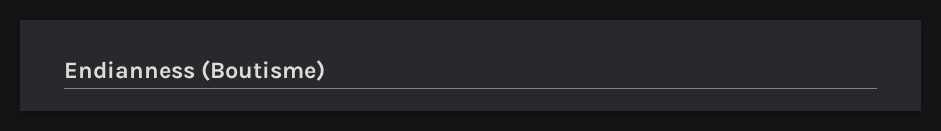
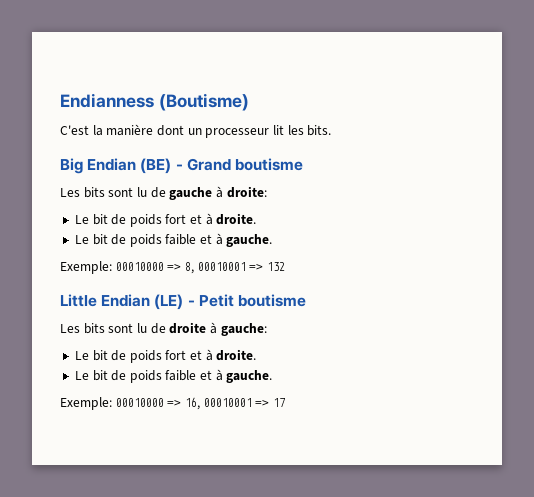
+ C'est la manière dont un processeur lit les bits.
+ Big Endian (BE) - Grand boutisme
+ Les bits sont lu de gauche à droite:
+ Le bit de poids fort et à droite.
+ Le bit de poids faible et à gauche.
+ Exemple: 00010000 => 8, 00010001 => 132
+ Little Endian (LE) - Petit boutisme
+ Les bits sont lu de droite à gauche:
+ Le bit de poids fort et à droite.
+ Le bit de poids faible et à gauche.
+ Exemple: 00010000 => 16, 00010001 => 17

